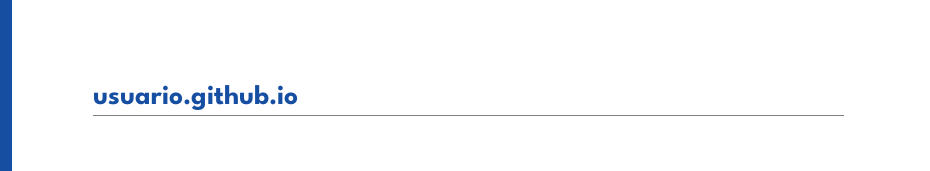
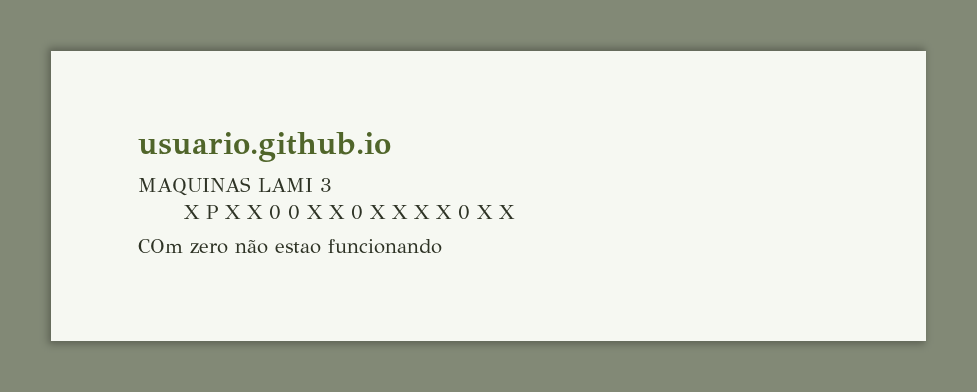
+ MAQUINAS LAMI 3
+ X P X X 0 0 X X 0 X X X X 0 X X
+ COm zero não estao funcionando

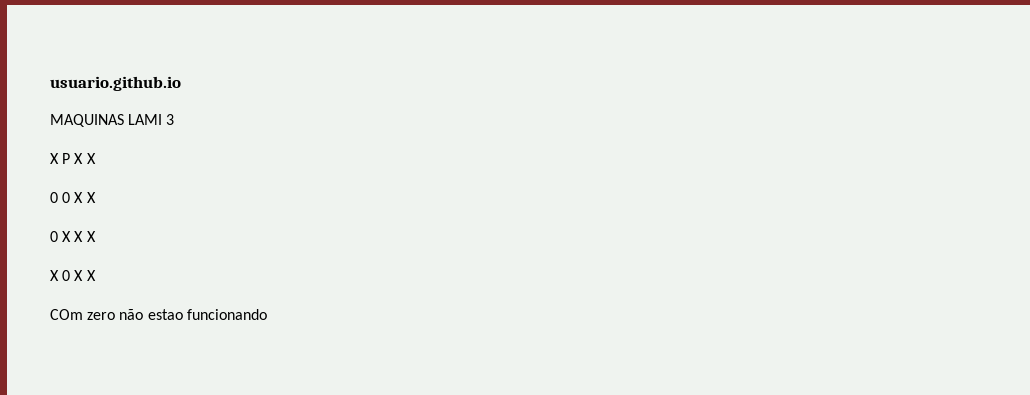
- X P X X 0 0 X X 0 X X X X 0 X X
+ X P X X
+ 0 0 X X
+ 0 X X X
+ X 0 X X

